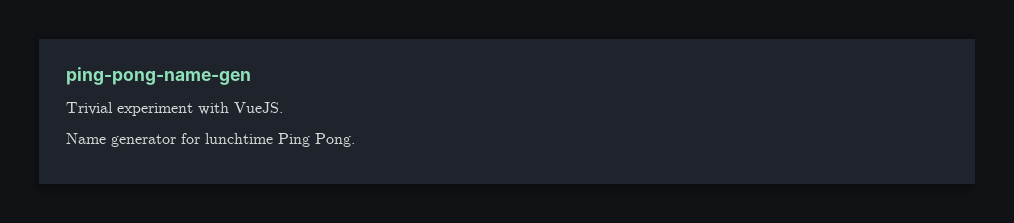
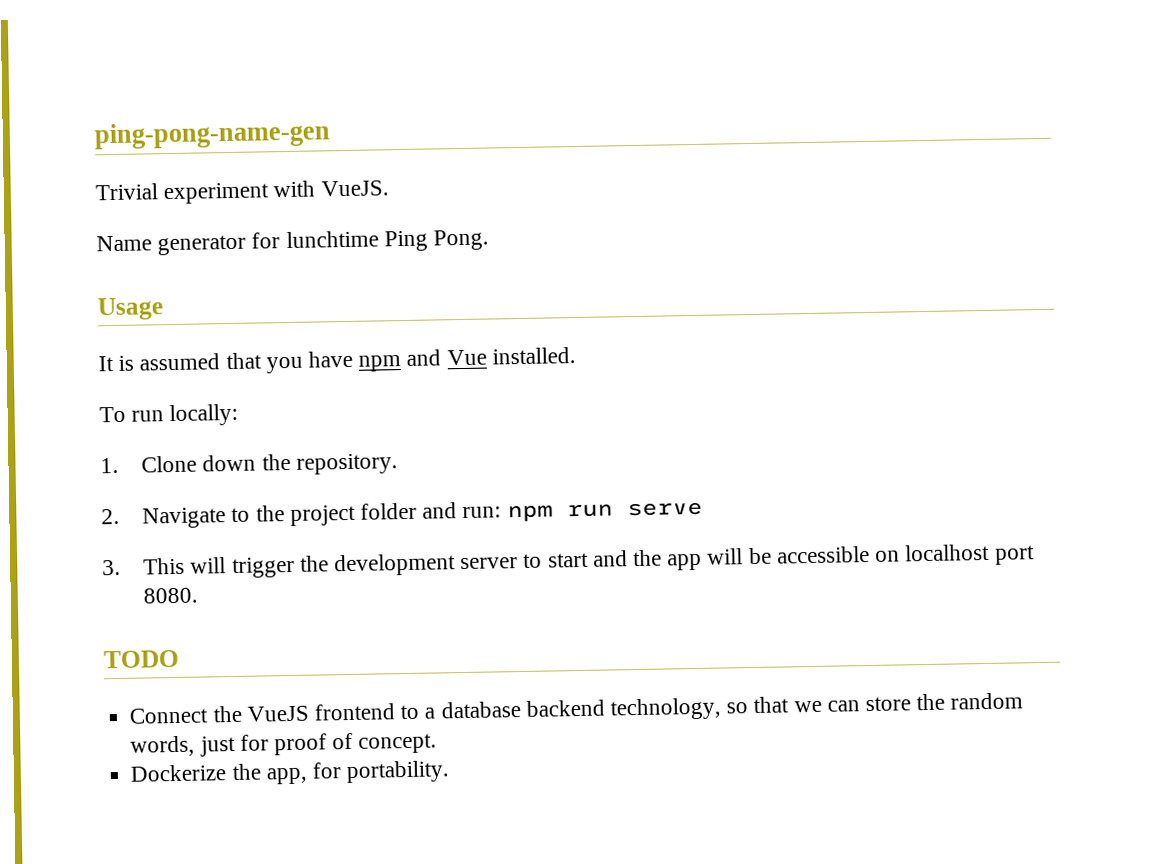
+ Usage
+ It is assumed that you have npm and Vue installed.
+ To run locally:
+ 1. Clone down the repository.
+ 2. Navigate to the project folder and run: npm run serve
+ 3. This will trigger the development server to start and the app will be accessible on localhost port 8080.
+ TODO
+ Connect the VueJS frontend to a database backend technology, so that we can store the random words, just for proof of concept.
+ Dockerize the app, for portability.

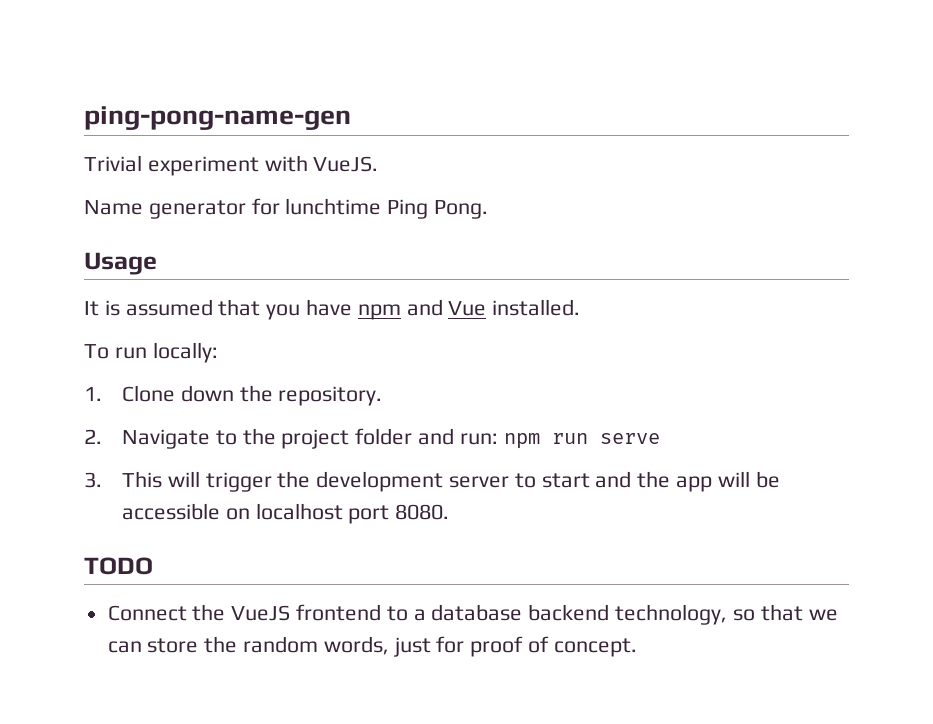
- Dockerize the app, for portability.

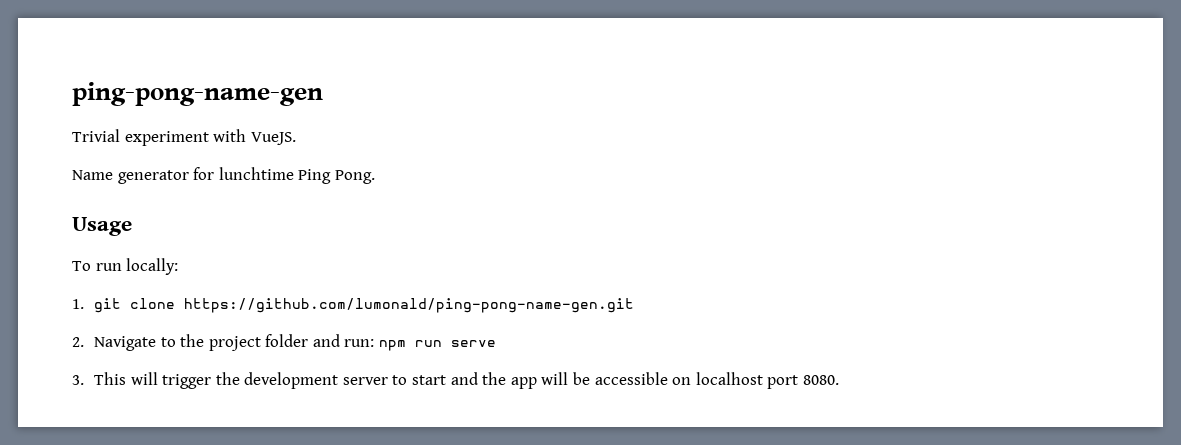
- It is assumed that you have npm and Vue installed.
- 1. Clone down the repository.
+ 1. git clone https://github.com/lumonald/ping-pong-name-gen.git
- TODO
- Connect the VueJS frontend to a database backend technology, so that we can store the random words, just for proof of concept.

